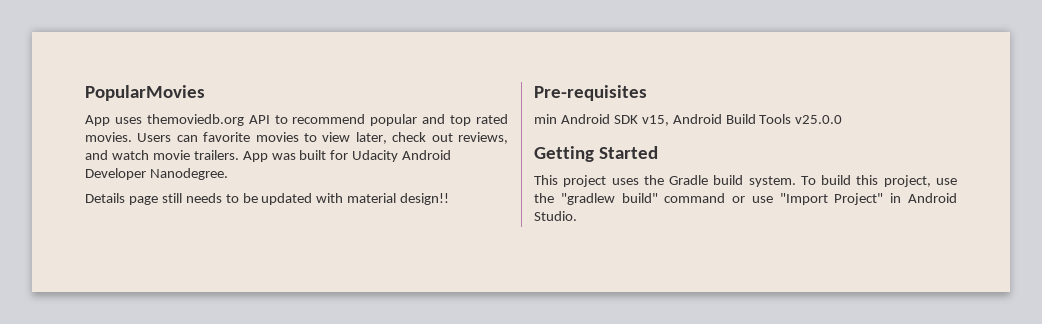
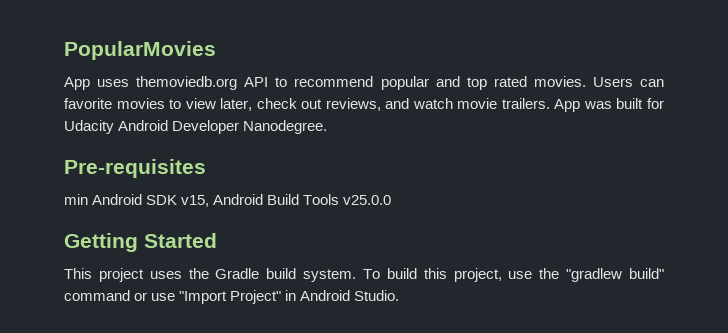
- Details page still needs to be updated with material design!!

